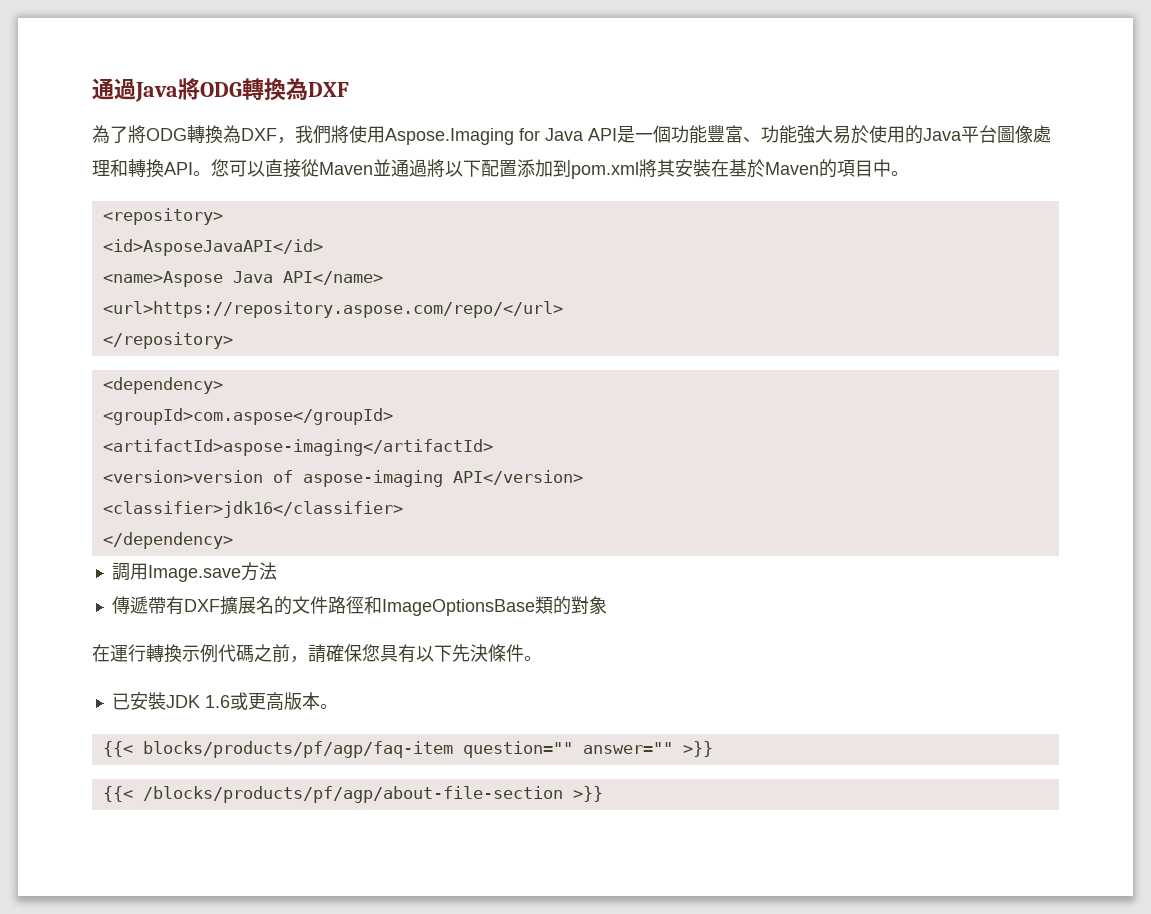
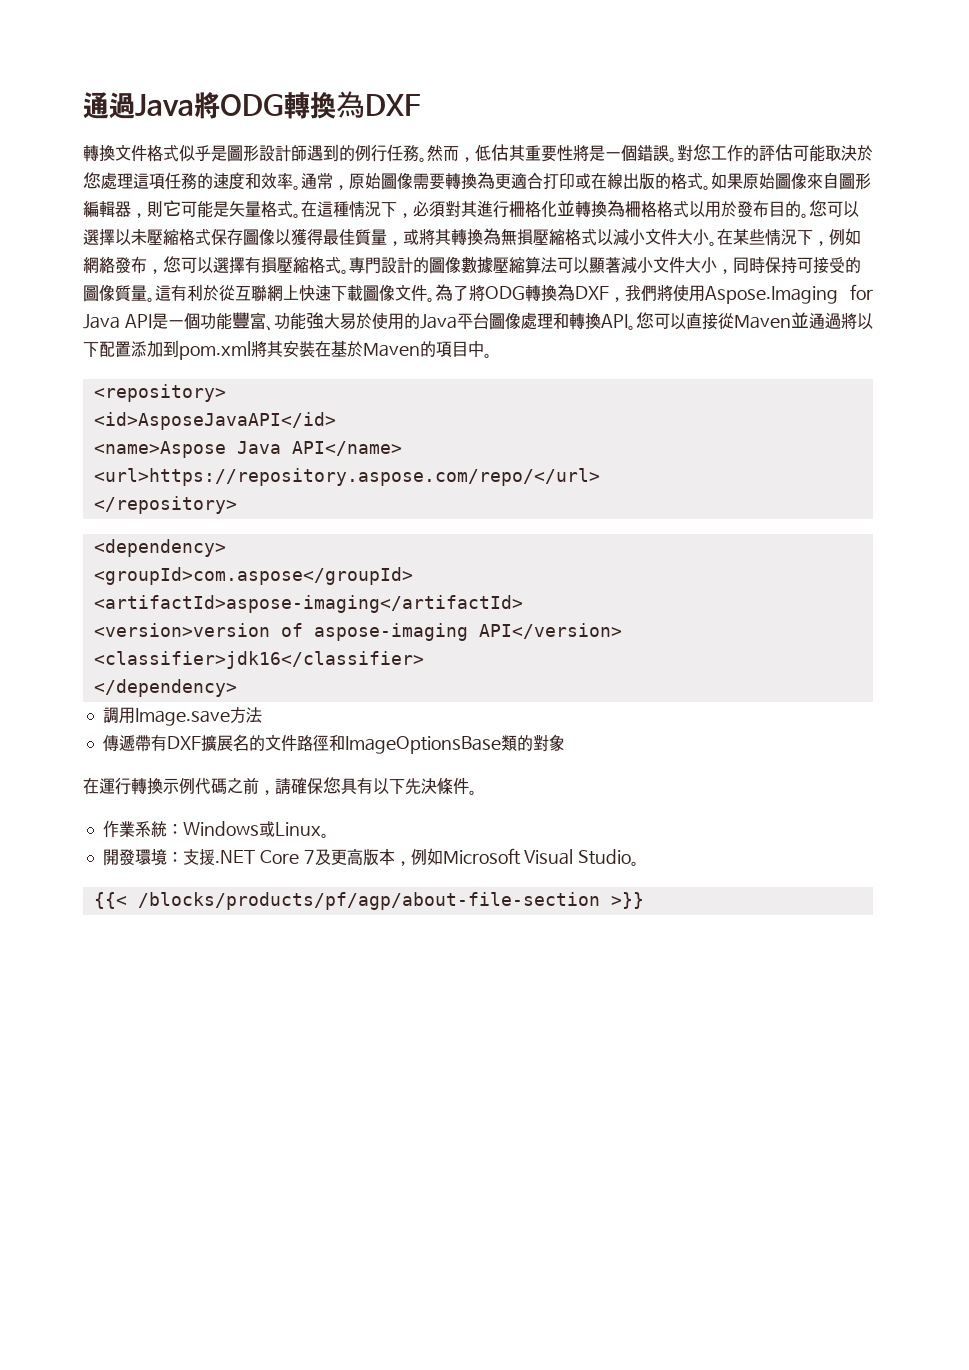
+ 轉換文件格式似乎是圖形設計師遇到的例行任務。然而，低估其重要性將是一個錯誤。對您工作的評估可能取決於您處理這項任務的速度和效率。通常，原始圖像需要轉換為更適合打印或在線出版的格式。如果原始圖像來自圖形編輯器，則它可能是矢量格式。在這種情況下，必須對其進行柵格化並轉換為柵格格式以用於發布目的。您可以選擇以未壓縮格式保存圖像以獲得最佳質量，或將其轉換為無損壓縮格式以減小文件大小。在某些情況下，例如網絡發布，您可以選擇有損壓縮格式。專門設計的圖像數據壓縮算法可以顯著減小文件大小，同時保持可接受的圖像質量。這有利於從互聯網上快速下載圖像文件。
- 已安裝JDK 1.6或更高版本。
- {{< blocks/products/pf/agp/faq-item question="" answer="" >}}
+ 作業系統：Windows或Linux。
+ 開發環境：支援.NET Core 7及更高版本，例如Microsoft Visual Studio。

